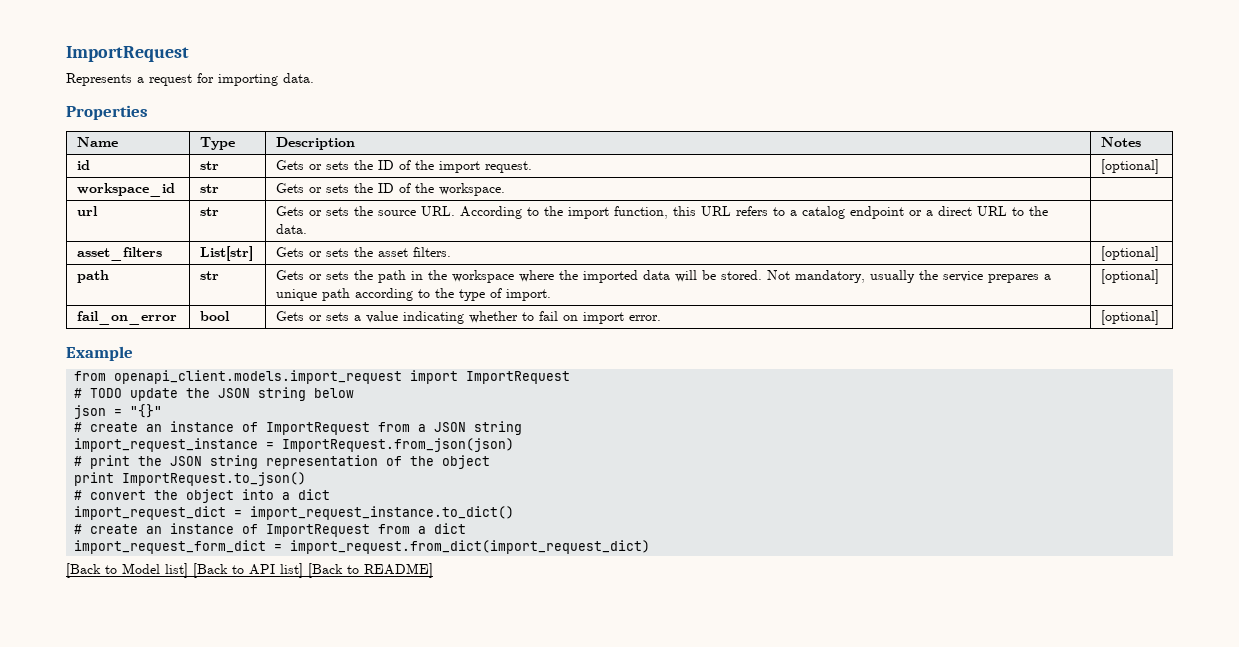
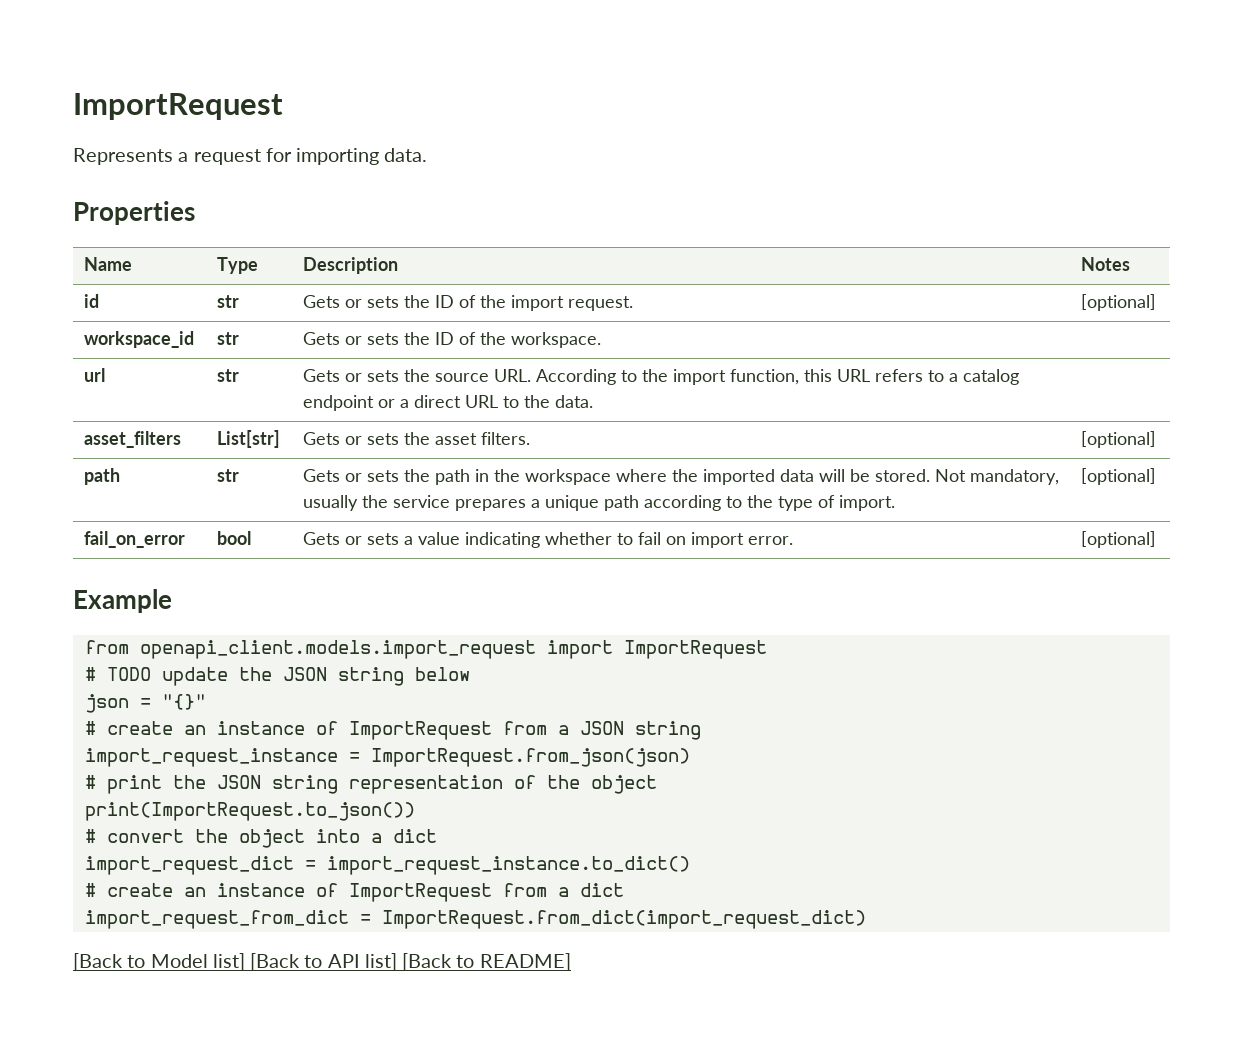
- print ImportRequest.to_json()
+ print(ImportRequest.to_json())
- import_request_form_dict = import_request.from_dict(import_request_dict)
+ import_request_from_dict = ImportRequest.from_dict(import_request_dict)

